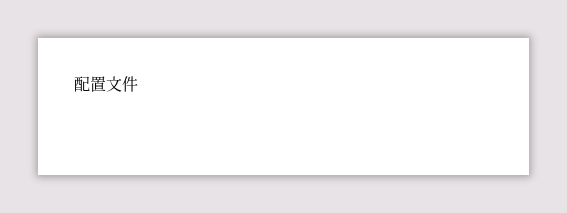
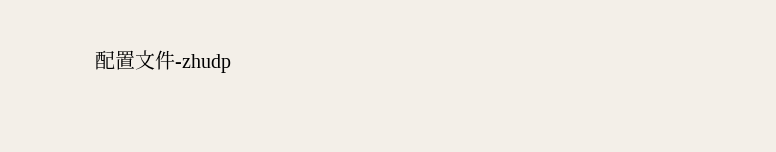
- 配置文件
+ 配置文件-zhudp

